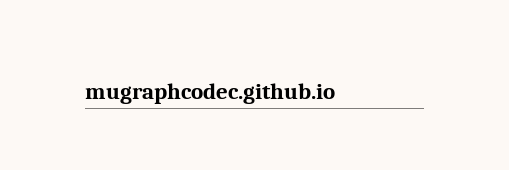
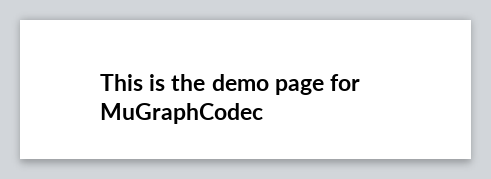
- mugraphcodec.github.io
+ This is the demo page for MuGraphCodec

